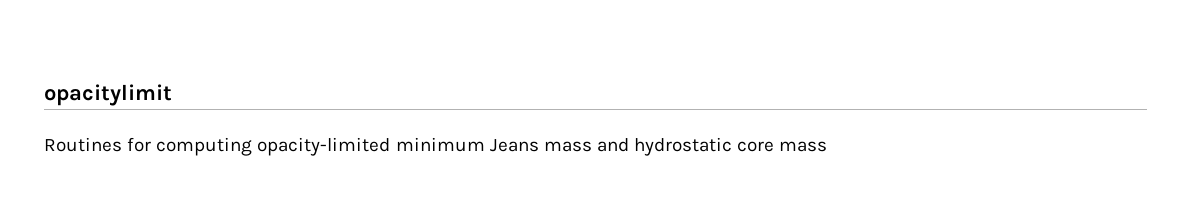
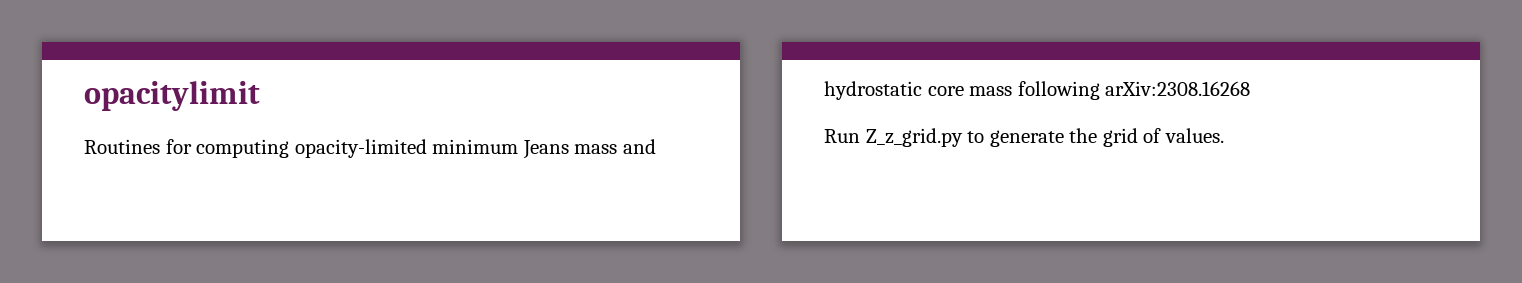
- Routines for computing opacity-limited minimum Jeans mass and hydrostatic core mass
+ Routines for computing opacity-limited minimum Jeans mass and hydrostatic core mass following arXiv:2308.16268
+ Run Z_z_grid.py to generate the grid of values.

